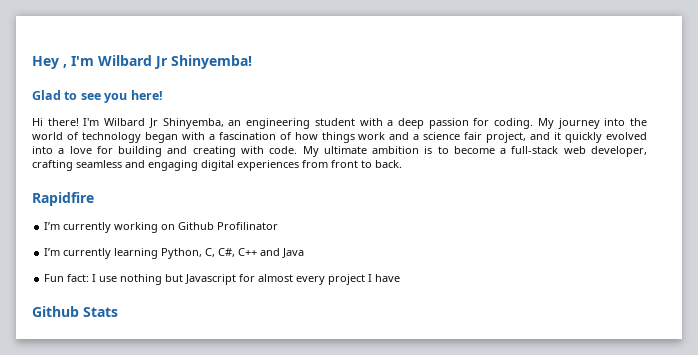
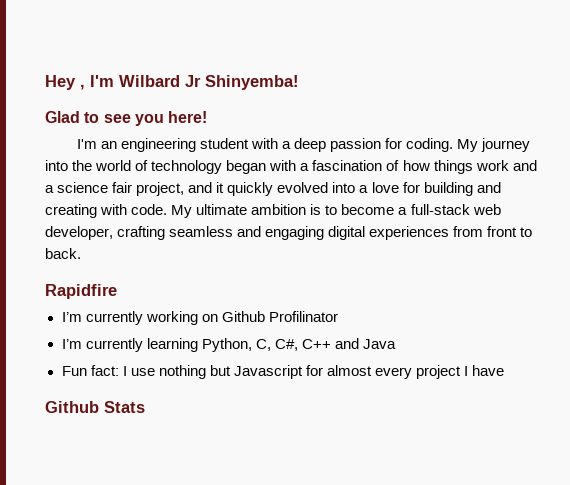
- Hi there! I'm Wilbard Jr Shinyemba, an engineering student with a deep passion for coding.
+ I'm an engineering student with a deep passion for coding.

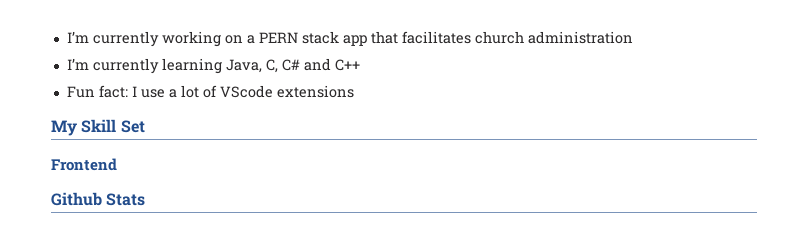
- Hey , I'm Wilbard Jr Shinyemba!
- Glad to see you here!
- I'm an engineering student with a deep passion for coding. My journey into the world of technology began with a fascination of how things work and a science fair project, and it quickly evolved into a love for building and creating with code. My ultimate ambition is to become a full-stack web developer, crafting seamless and engaging digital experiences from front to back.
- Rapidfire
- I’m currently working on Github Profilinator
+ I’m currently working on a PERN stack app that facilitates church administration
- I’m currently learning Python, C, C#, C++ and Java
+ I’m currently learning Java, C, C# and C++
- Fun fact: I use nothing but Javascript for almost every project I have
+ Fun fact: I use a lot of VScode extensions
+ My Skill Set
+ Frontend

